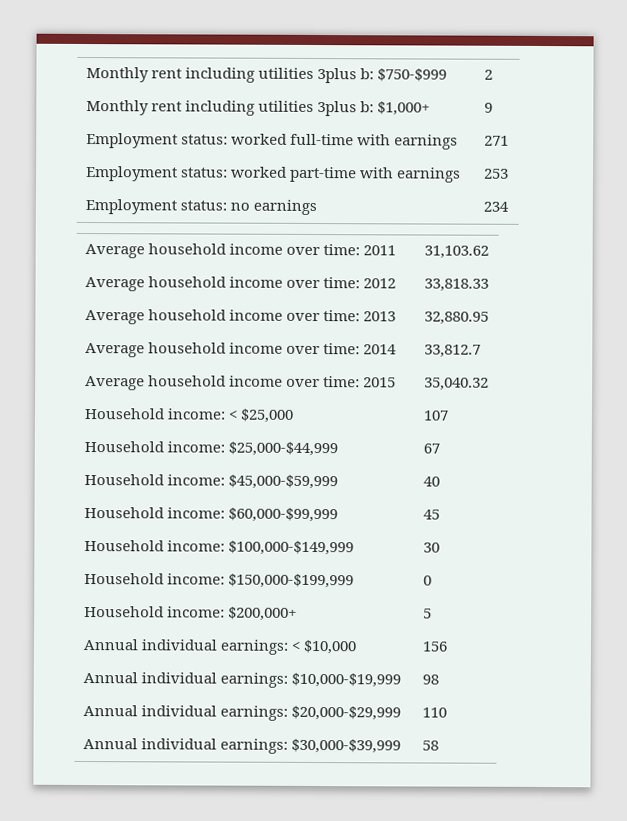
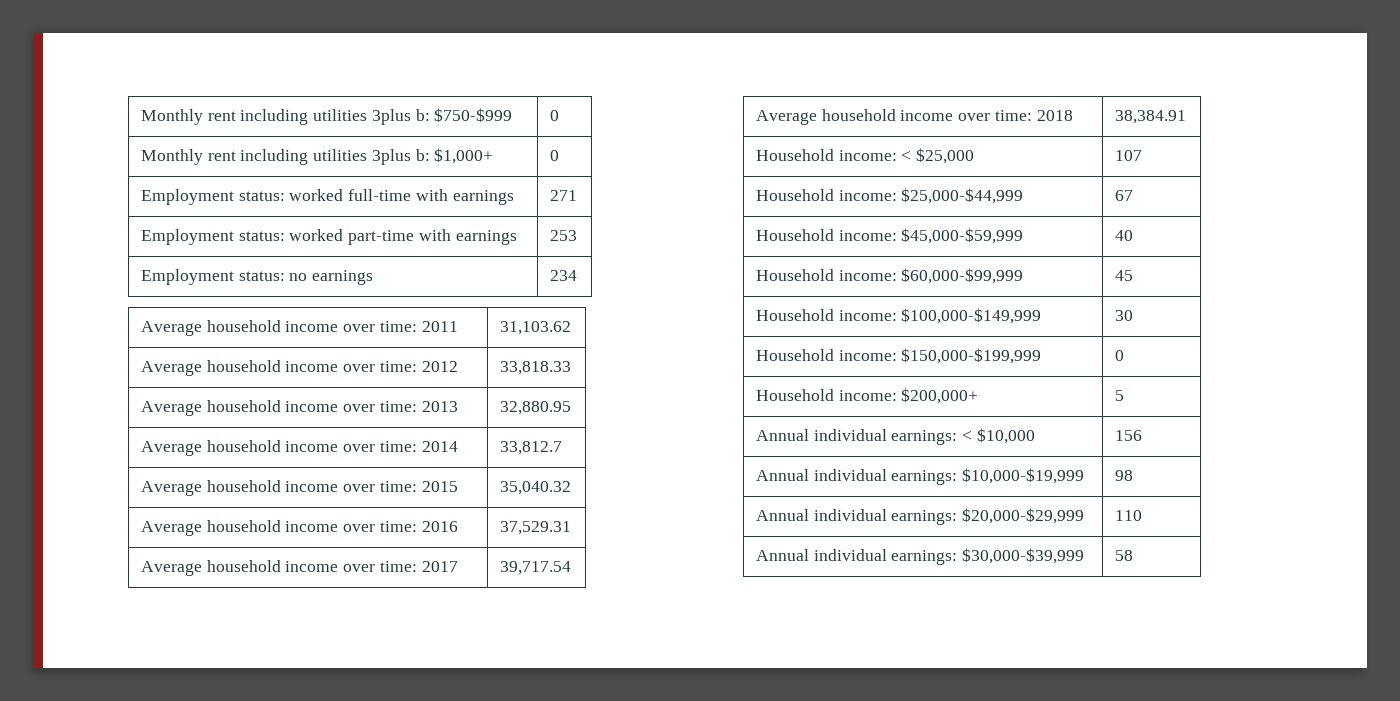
- Monthly rent including utilities 3plus b: $750-$999 | 2
+ Monthly rent including utilities 3plus b: $750-$999 | 0
- Monthly rent including utilities 3plus b: $1,000+ | 9
+ Monthly rent including utilities 3plus b: $1,000+ | 0
+ Average household income over time: 2016 | 37,529.31
+ Average household income over time: 2017 | 39,717.54
+ Average household income over time: 2018 | 38,384.91

